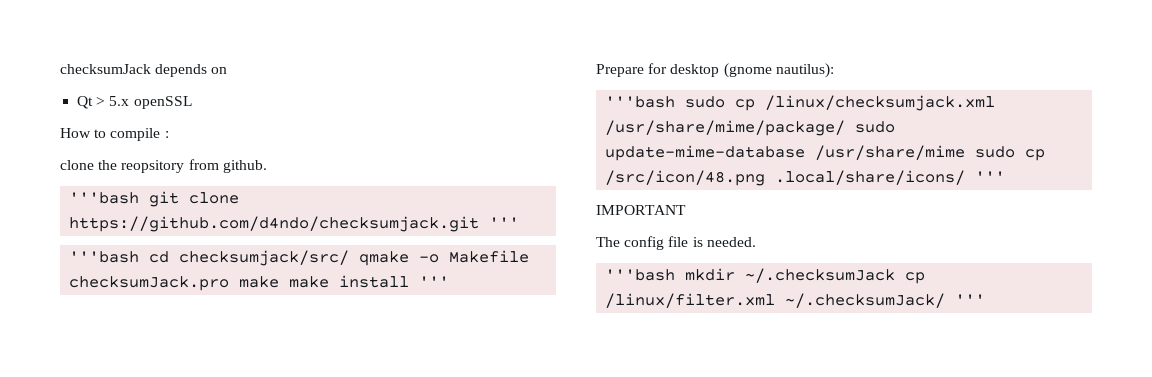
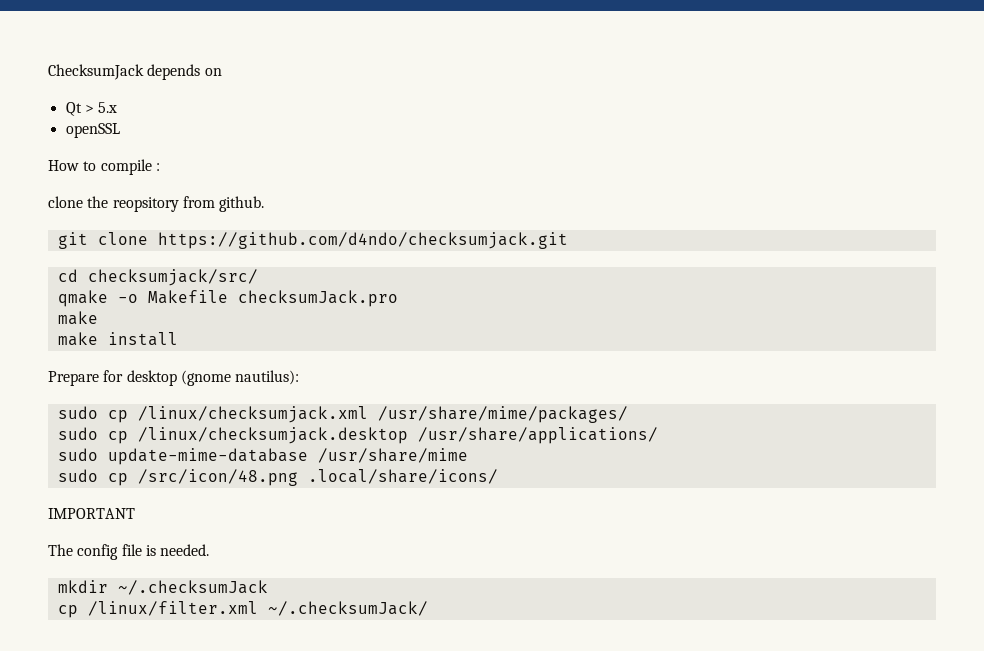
- checksumJack depends on
+ ChecksumJack depends on
- Qt > 5.x openSSL
+ Qt > 5.x
+ openSSL
- '''bash git clone https://github.com/d4ndo/checksumjack.git '''
- '''bash cd checksumjack/src/ qmake -o Makefile checksumJack.pro make make install '''
+ git clone https://github.com/d4ndo/checksumjack.git
+ cd checksumjack/src/
+ qmake -o Makefile checksumJack.pro
+ make
+ make install
- '''bash sudo cp /linux/checksumjack.xml /usr/share/mime/package/ sudo update-mime-database /usr/share/mime sudo cp /src/icon/48.png .local/share/icons/ '''
+ sudo cp /linux/checksumjack.xml /usr/share/mime/packages/
+ sudo cp /linux/checksumjack.desktop /usr/share/applications/
+ sudo update-mime-database /usr/share/mime
+ sudo cp /src/icon/48.png .local/share/icons/
- '''bash mkdir ~/.checksumJack cp /linux/filter.xml ~/.checksumJack/ '''
+ mkdir ~/.checksumJack
+ cp /linux/filter.xml ~/.checksumJack/

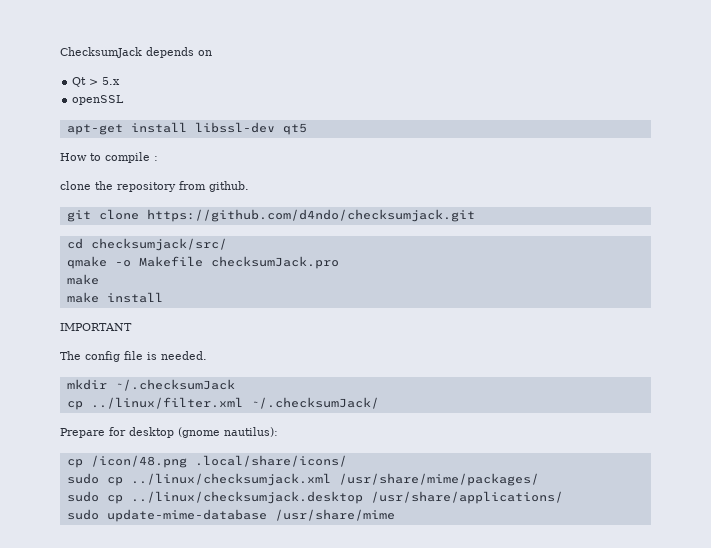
+ apt-get install libssl-dev qt5
- clone the reopsitory from github.
+ clone the repository from github.
- Prepare for desktop (gnome nautilus):
- sudo cp /linux/checksumjack.xml /usr/share/mime/packages/
- sudo cp /linux/checksumjack.desktop /usr/share/applications/
- sudo update-mime-database /usr/share/mime
- sudo cp /src/icon/48.png .local/share/icons/
- cp /linux/filter.xml ~/.checksumJack/
+ cp ../linux/filter.xml ~/.checksumJack/
+ Prepare for desktop (gnome nautilus):
+ cp /icon/48.png .local/share/icons/
+ sudo cp ../linux/checksumjack.xml /usr/share/mime/packages/
+ sudo cp ../linux/checksumjack.desktop /usr/share/applications/
+ sudo update-mime-database /usr/share/mime

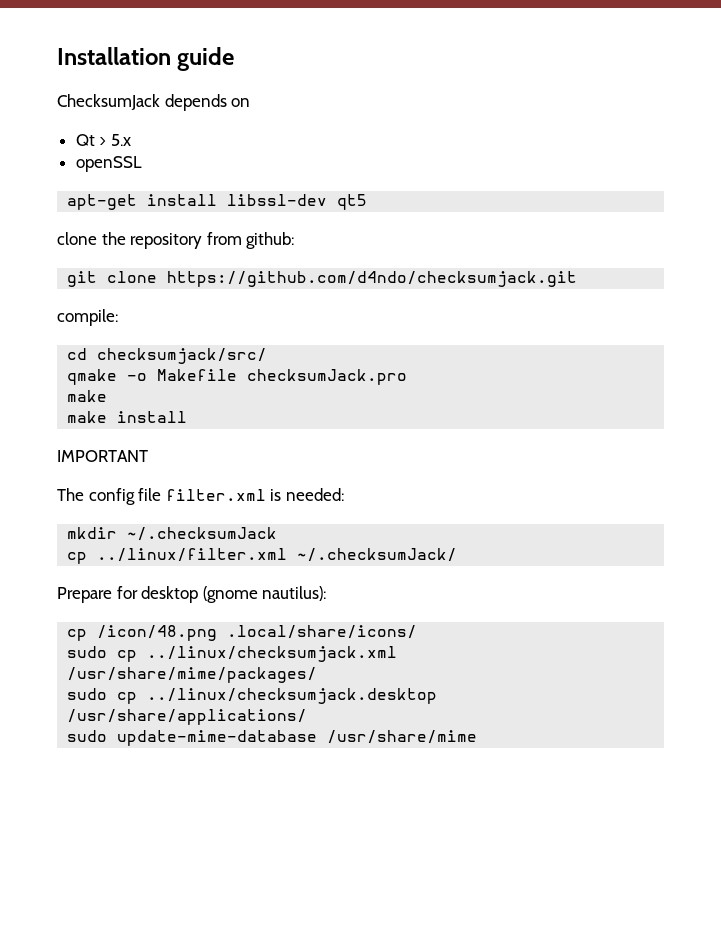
+ Installation guide
- How to compile :
- clone the repository from github.
+ clone the repository from github:
+ compile:
- The config file is needed.
+ The config file filter.xml is needed:

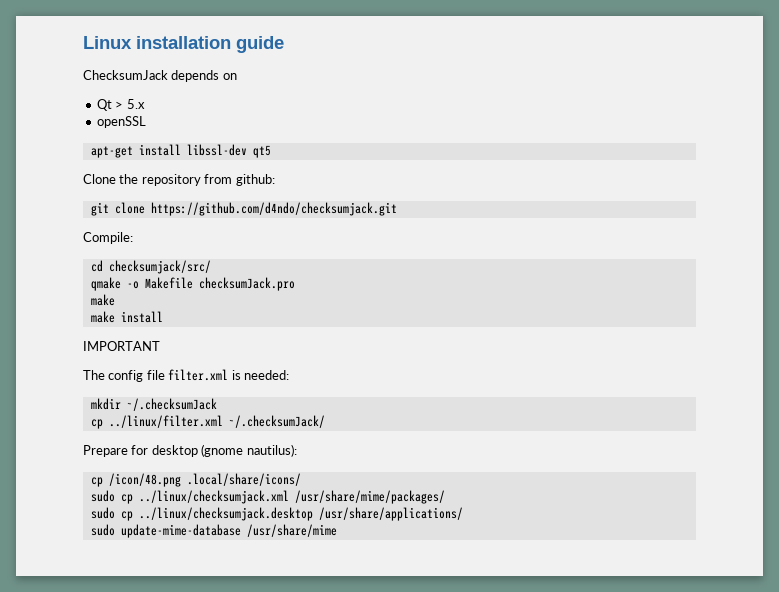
- Installation guide
+ Linux installation guide
- clone the repository from github:
+ Clone the repository from github:
- compile:
+ Compile:

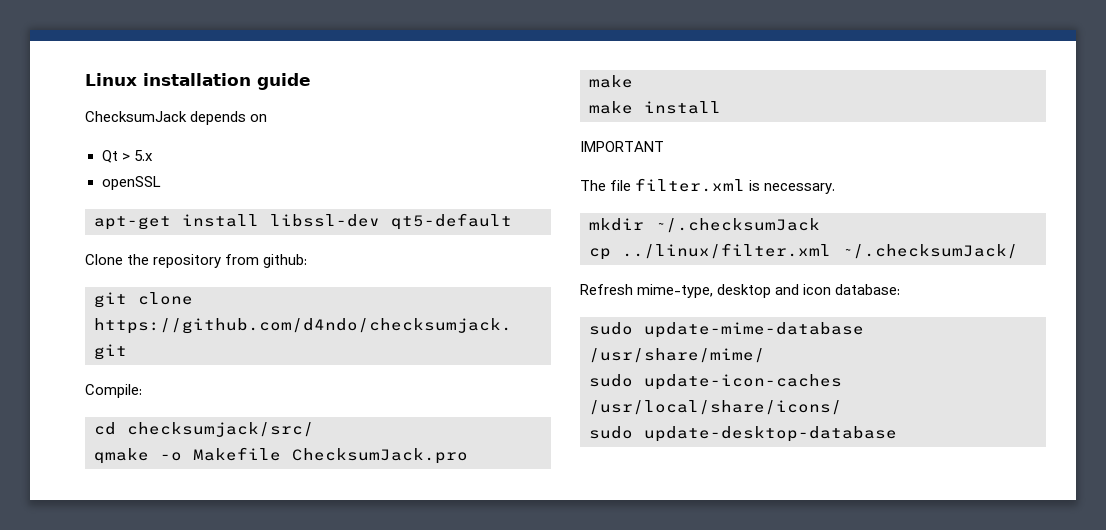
- apt-get install libssl-dev qt5
+ apt-get install libssl-dev qt5-default
- qmake -o Makefile checksumJack.pro
+ qmake -o Makefile ChecksumJack.pro
- The config file filter.xml is needed:
+ The file filter.xml is necessary.
- Prepare for desktop (gnome nautilus):
- cp /icon/48.png .local/share/icons/
- sudo cp ../linux/checksumjack.xml /usr/share/mime/packages/
- sudo cp ../linux/checksumjack.desktop /usr/share/applications/
- sudo update-mime-database /usr/share/mime
+ Refresh mime-type, desktop and icon database:
+ sudo update-mime-database /usr/share/mime/
+ sudo update-icon-caches /usr/local/share/icons/
+ sudo update-desktop-database

